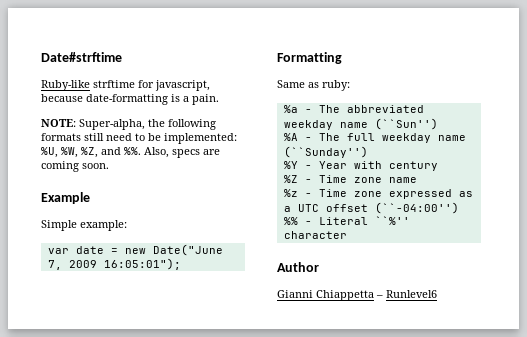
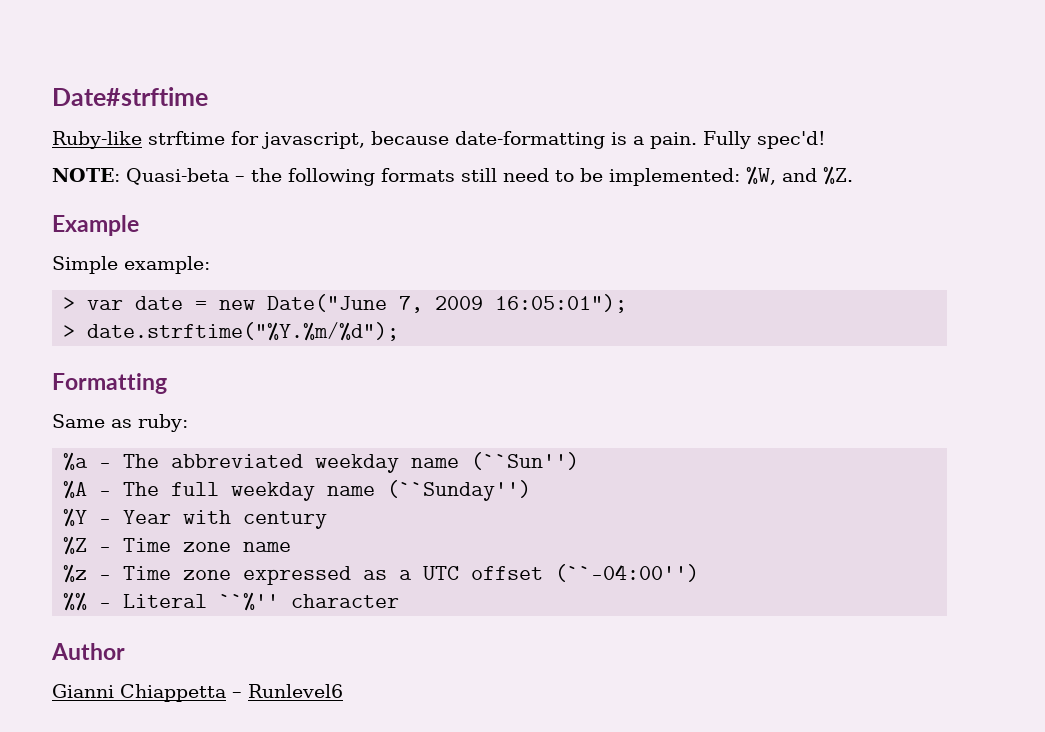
+ Fully spec'd!
- NOTE: Super-alpha, the following formats still need to be implemented: %U, %W, %Z, and %%. Also, specs are coming soon.
+ NOTE: Quasi-beta – the following formats still need to be implemented: %W, and %Z.
- var date = new Date("June 7, 2009 16:05:01");
+ > var date = new Date("June 7, 2009 16:05:01");
+ > date.strftime("%Y.%m/%d");

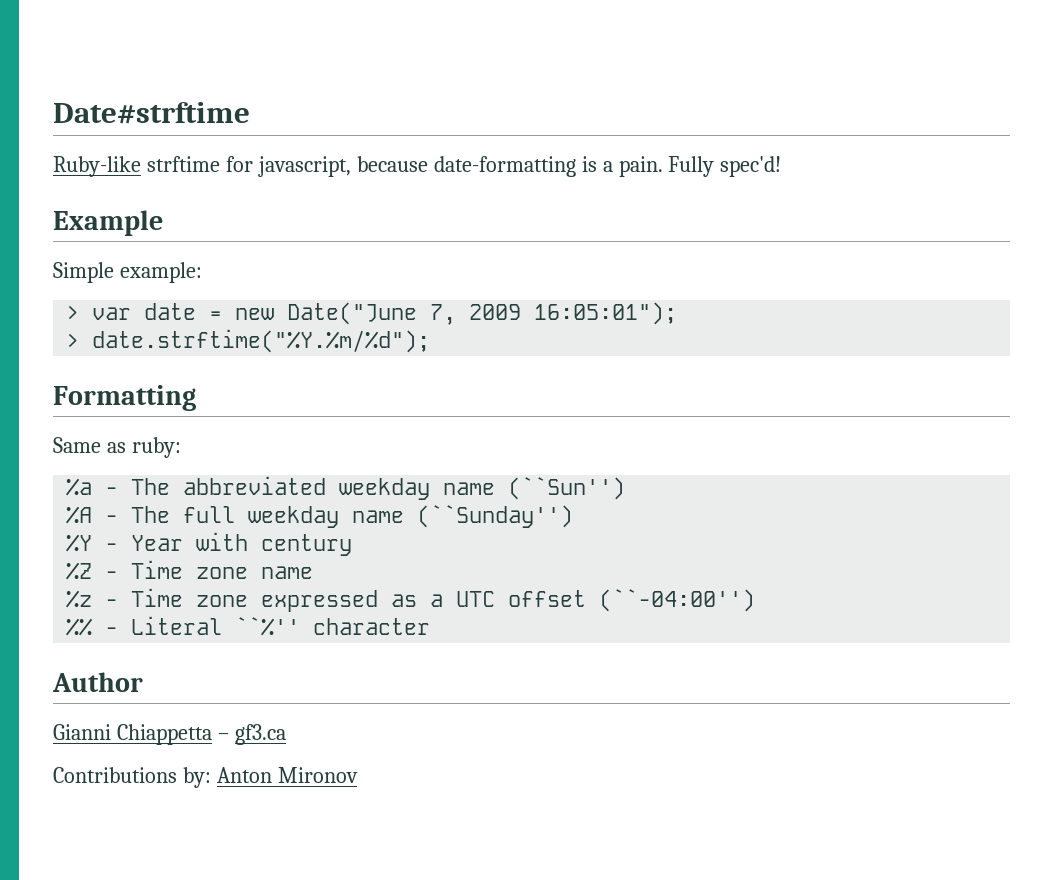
- NOTE: Quasi-beta – the following formats still need to be implemented: %W, and %Z.
- Gianni Chiappetta – Runlevel6
+ Gianni Chiappetta – gf3.ca
+ Contributions by: Anton Mironov

